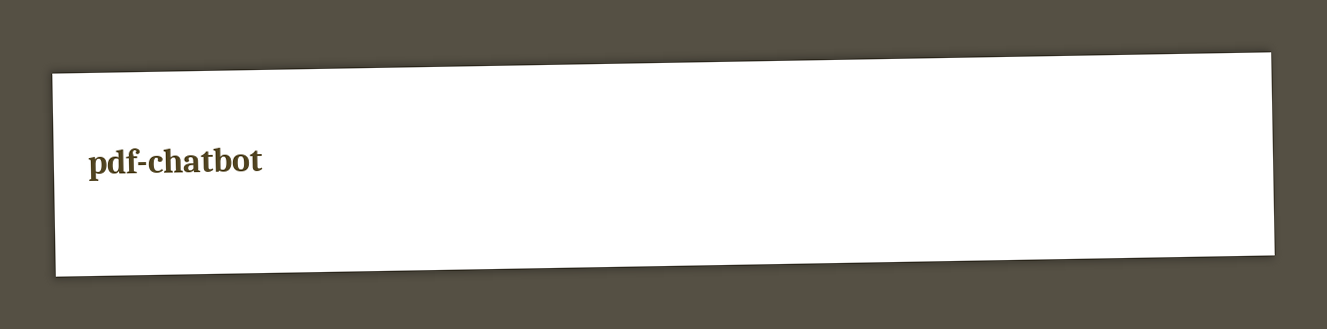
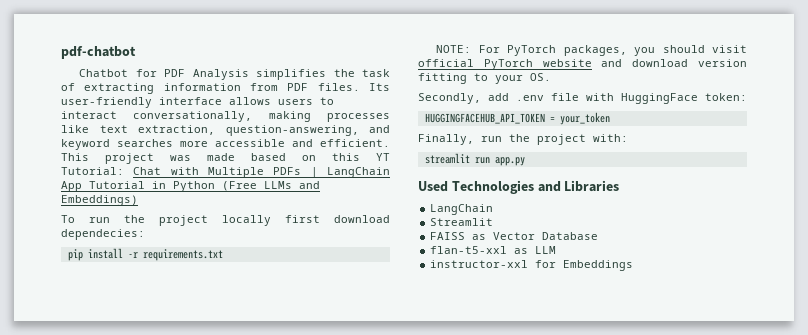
+ Chatbot for PDF Analysis simplifies the task of extracting information from PDF files. Its user-friendly interface allows users to interact conversationally, making processes like text extraction, question-answering, and keyword searches more accessible and efficient. This project was made based on this YT Tutorial: Chat with Multiple PDFs | LangChain App Tutorial in Python (Free LLMs and Embeddings)
+ To run the project locally first download dependecies:
+ pip install -r requirements.txt
+ NOTE: For PyTorch packages, you should visit official PyTorch website and download version fitting to your OS.
+ Secondly, add .env file with HuggingFace token:
+ HUGGINGFACEHUB_API_TOKEN = your_token
+ Finally, run the project with:
+ streamlit run app.py
+ Used Technologies and Libraries
+ LangChain
+ Streamlit
+ FAISS as Vector Database
+ flan-t5-xxl as LLM
+ instructor-xxl for Embeddings

